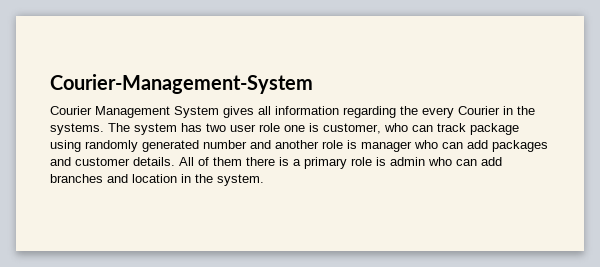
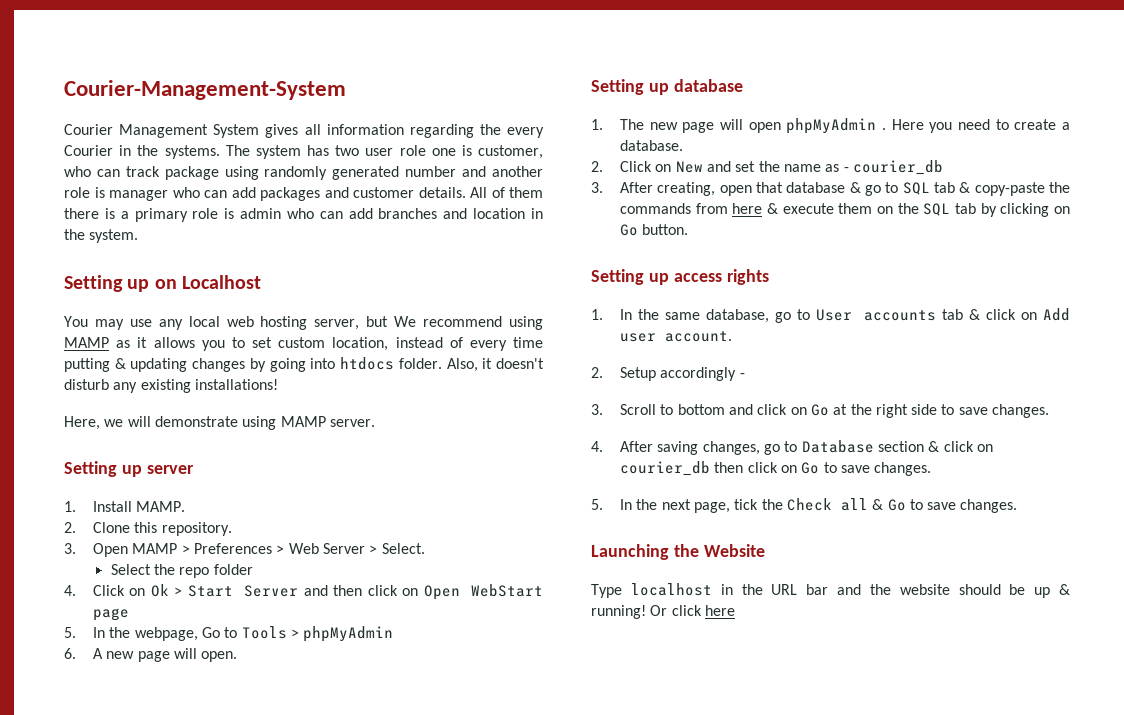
+ Setting up on Localhost
+ You may use any local web hosting server, but We recommend using MAMP as it allows you to set custom location, instead of every time putting & updating changes by going into htdocs folder. Also, it doesn't disturb any existing installations!
+ Here, we will demonstrate using MAMP server.
+ Setting up server
+ 1. Install MAMP.
+ 2. Clone this repository.
+ 3. Open MAMP > Preferences > Web Server > Select.
+ Select the repo folder
+ 4. Click on Ok > Start Server and then click on Open WebStart page
+ 5. In the webpage, Go to Tools > phpMyAdmin
+ 6. A new page will open.
+ Setting up database
+ 1. The new page will open phpMyAdmin . Here you need to create a database.
+ 2. Click on New and set the name as - courier_db
+ 3. After creating, open that database & go to SQL tab & copy-paste the commands from here & execute them on the SQL tab by clicking on Go button.
+ Setting up access rights
+ 1. In the same database, go to User accounts tab & click on Add user account.
+ 2. Setup accordingly -
+ 3. Scroll to bottom and click on Go at the right side to save changes.
+ 4. After saving changes, go to Database section & click on courier_db then click on Go to save changes.
+ 5. In the next page, tick the Check all & Go to save changes.
+ Launching the Website
+ Type localhost in the URL bar and the website should be up & running! Or click here

